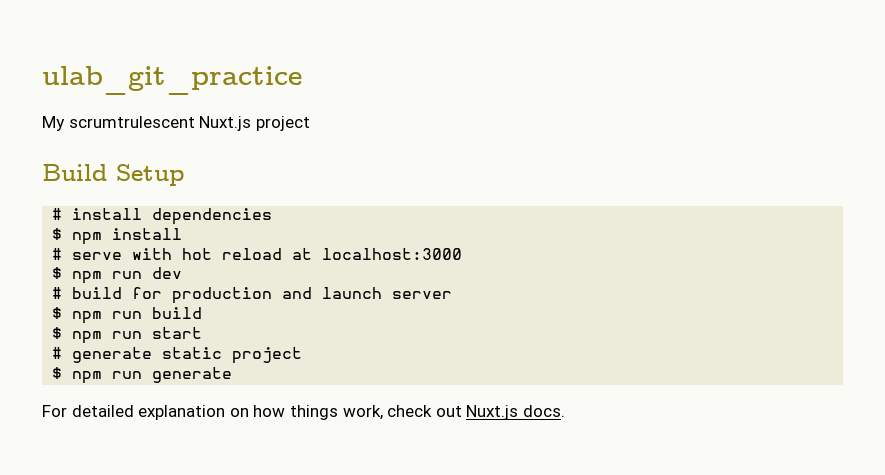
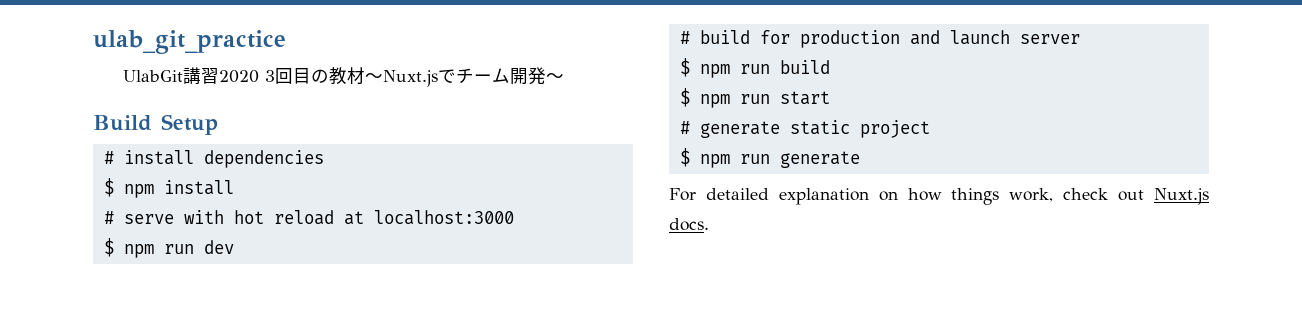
- My scrumtrulescent Nuxt.js project
+ UlabGit講習2020 3回目の教材～Nuxt.jsでチーム開発～

